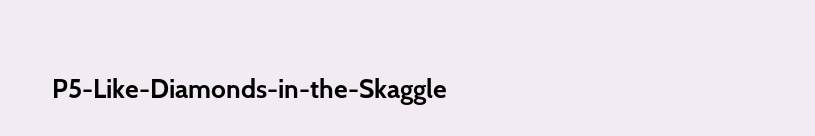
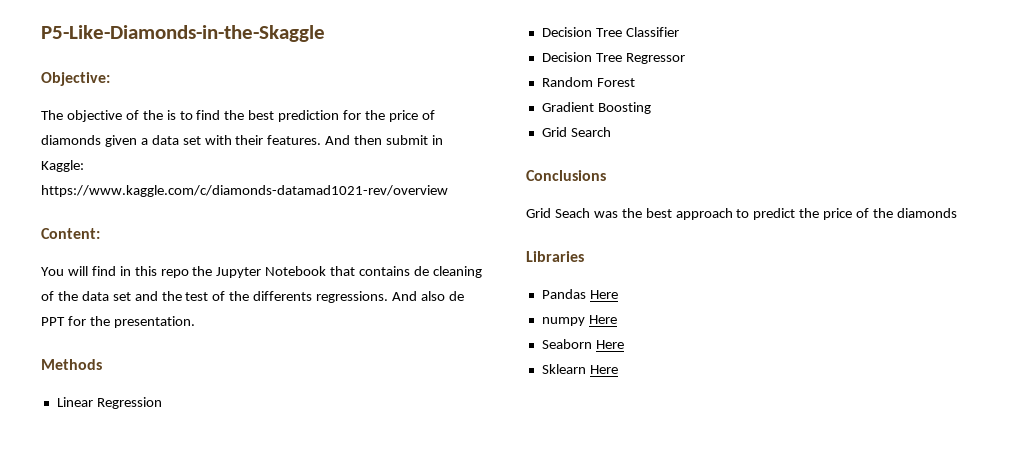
+ Objective:
+ The objective of the is to find the best prediction for the price of diamonds given a data set with their features. And then submit in Kaggle: https://www.kaggle.com/c/diamonds-datamad1021-rev/overview
+ Content:
+ You will find in this repo the Jupyter Notebook that contains de cleaning of the data set and the test of the differents regressions. And also de PPT for the presentation.
+ Methods
+ Linear Regression
+ Decision Tree Classifier
+ Decision Tree Regressor
+ Random Forest
+ Gradient Boosting
+ Grid Search
+ Conclusions
+ Grid Seach was the best approach to predict the price of the diamonds
+ Libraries
+ Pandas Here
+ numpy Here
+ Seaborn Here
+ Sklearn Here

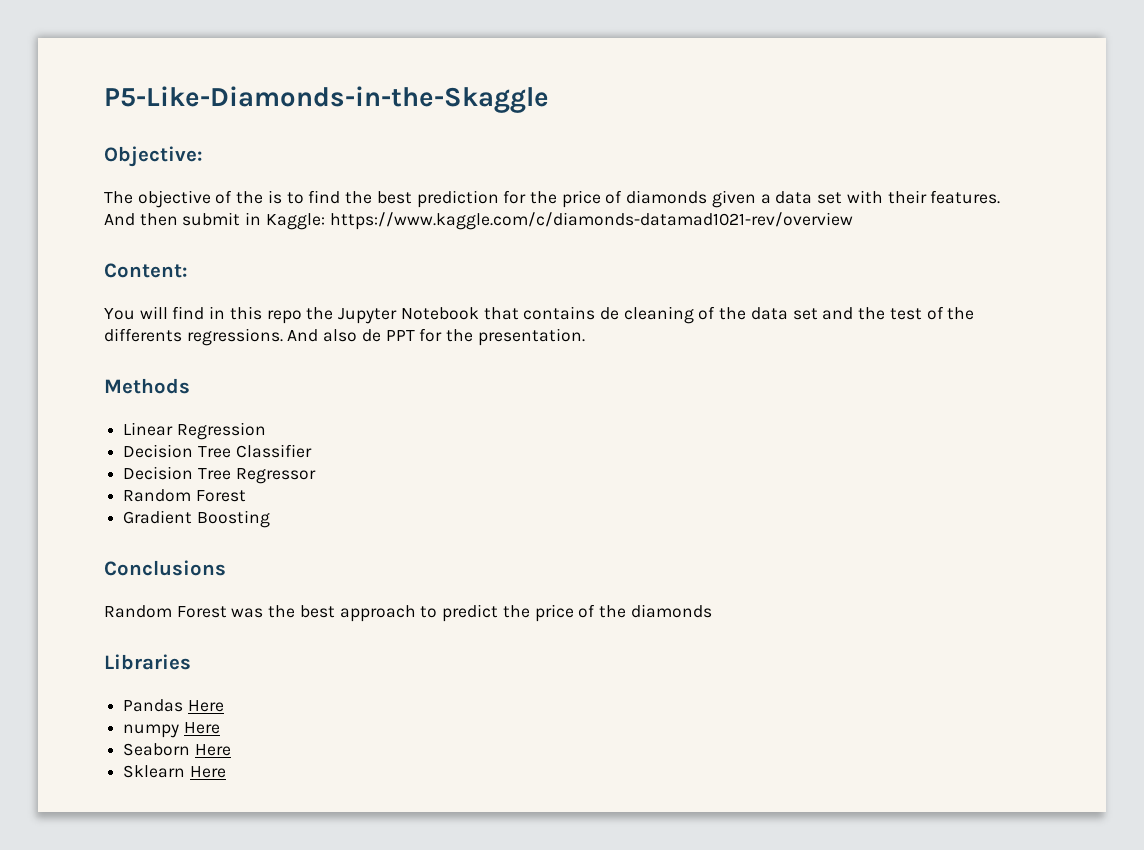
- Grid Search
- Grid Seach was the best approach to predict the price of the diamonds
+ Random Forest was the best approach to predict the price of the diamonds

